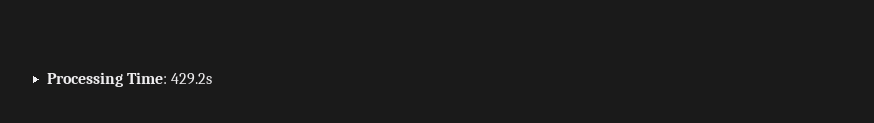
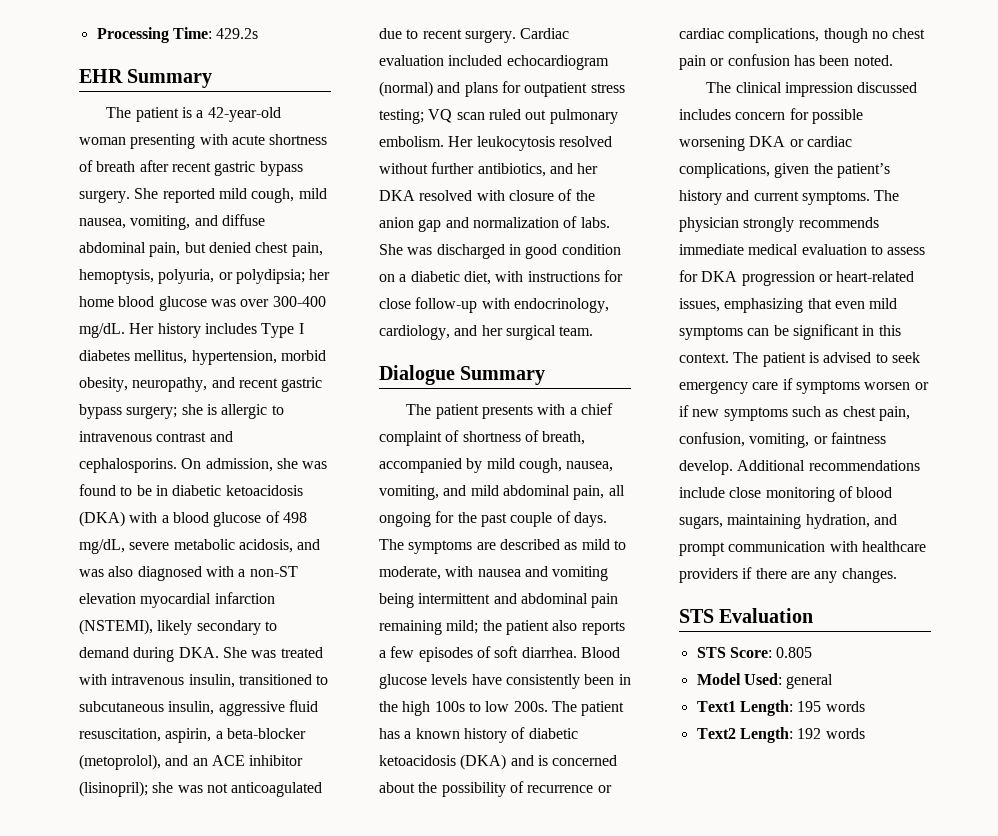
+ EHR Summary
+ The patient is a 42-year-old woman presenting with acute shortness of breath after recent gastric bypass surgery. She reported mild cough, mild nausea, vomiting, and diffuse abdominal pain, but denied chest pain, hemoptysis, polyuria, or polydipsia; her home blood glucose was over 300-400 mg/dL. Her history includes Type I diabetes mellitus, hypertension, morbid obesity, neuropathy, and recent gastric bypass surgery; she is allergic to intravenous contrast and cephalosporins. On admission, she was found to be in diabetic ketoacidosis (DKA) with a blood glucose of 498 mg/dL, severe metabolic acidosis, and was also diagnosed with a non-ST elevation myocardial infarction (NSTEMI), likely secondary to demand during DKA. She was treated with intravenous insulin, transitioned to subcutaneous insulin, aggressive fluid resuscitation, aspirin, a beta-blocker (metoprolol), and an ACE inhibitor (lisinopril); she was not anticoagulated due to recent surgery. Cardiac evaluation included echocardiogram (normal) and plans for outpatient stress testing; VQ scan ruled out pulmonary embolism. Her leukocytosis resolved without further antibiotics, and her DKA resolved with closure of the anion gap and normalization of labs. She was discharged in good condition on a diabetic diet, with instructions for close follow-up with endocrinology, cardiology, and her surgical team.
+ Dialogue Summary
+ The patient presents with a chief complaint of shortness of breath, accompanied by mild cough, nausea, vomiting, and mild abdominal pain, all ongoing for the past couple of days. The symptoms are described as mild to moderate, with nausea and vomiting being intermittent and abdominal pain remaining mild; the patient also reports a few episodes of soft diarrhea. Blood glucose levels have consistently been in the high 100s to low 200s. The patient has a known history of diabetic ketoacidosis (DKA) and is concerned about the possibility of recurrence or cardiac complications, though no chest pain or confusion has been noted.
+ The clinical impression discussed includes concern for possible worsening DKA or cardiac complications, given the patient’s history and current symptoms. The physician strongly recommends immediate medical evaluation to assess for DKA progression or heart-related issues, emphasizing that even mild symptoms can be significant in this context. The patient is advised to seek emergency care if symptoms worsen or if new symptoms such as chest pain, confusion, vomiting, or faintness develop. Additional recommendations include close monitoring of blood sugars, maintaining hydration, and prompt communication with healthcare providers if there are any changes.
+ STS Evaluation
+ STS Score: 0.805
+ Model Used: general
+ Text1 Length: 195 words
+ Text2 Length: 192 words

